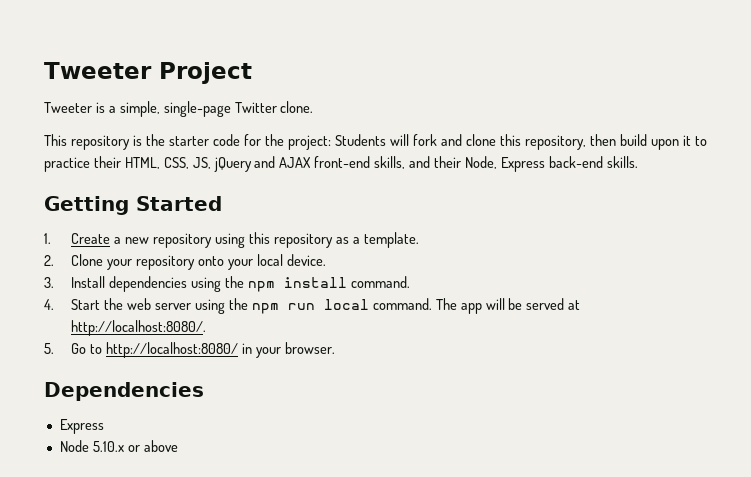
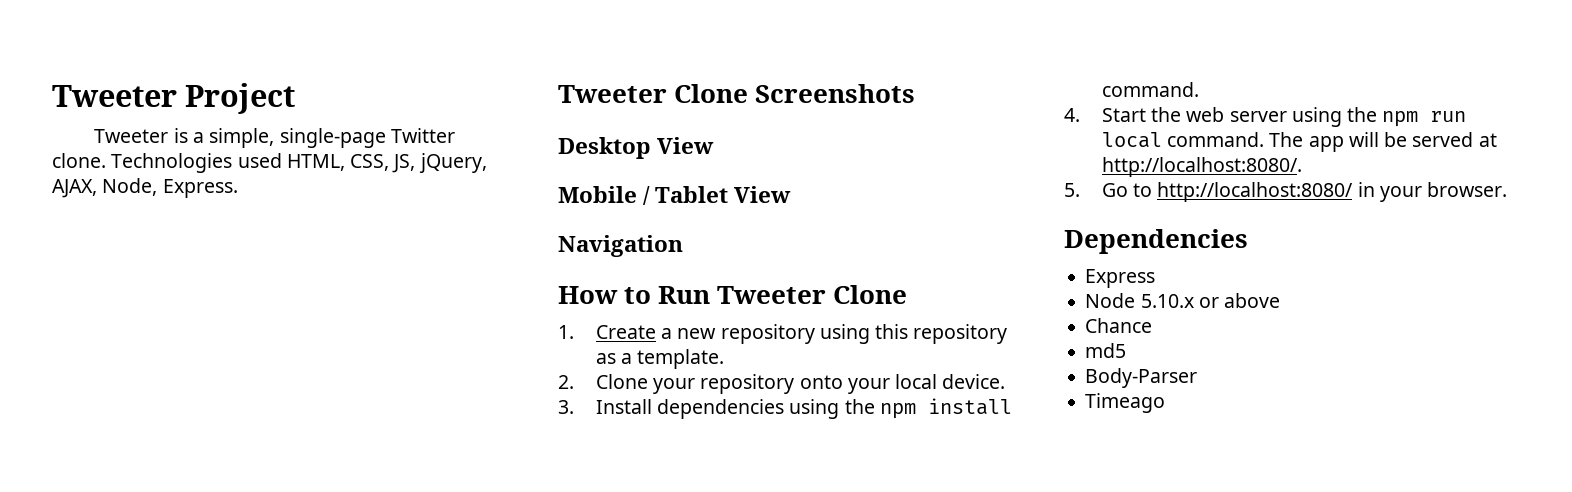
- Tweeter is a simple, single-page Twitter clone.
- This repository is the starter code for the project: Students will fork and clone this repository, then build upon it to practice their HTML, CSS, JS, jQuery and AJAX front-end skills, and their Node, Express back-end skills.
- Getting Started
+ Tweeter is a simple, single-page Twitter clone. Technologies used HTML, CSS, JS, jQuery, AJAX, Node, Express.
+ Tweeter Clone Screenshots
+ Desktop View
+ Mobile / Tablet View
+ Navigation
+ How to Run Tweeter Clone
+ Chance
+ md5
+ Body-Parser
+ Timeago

